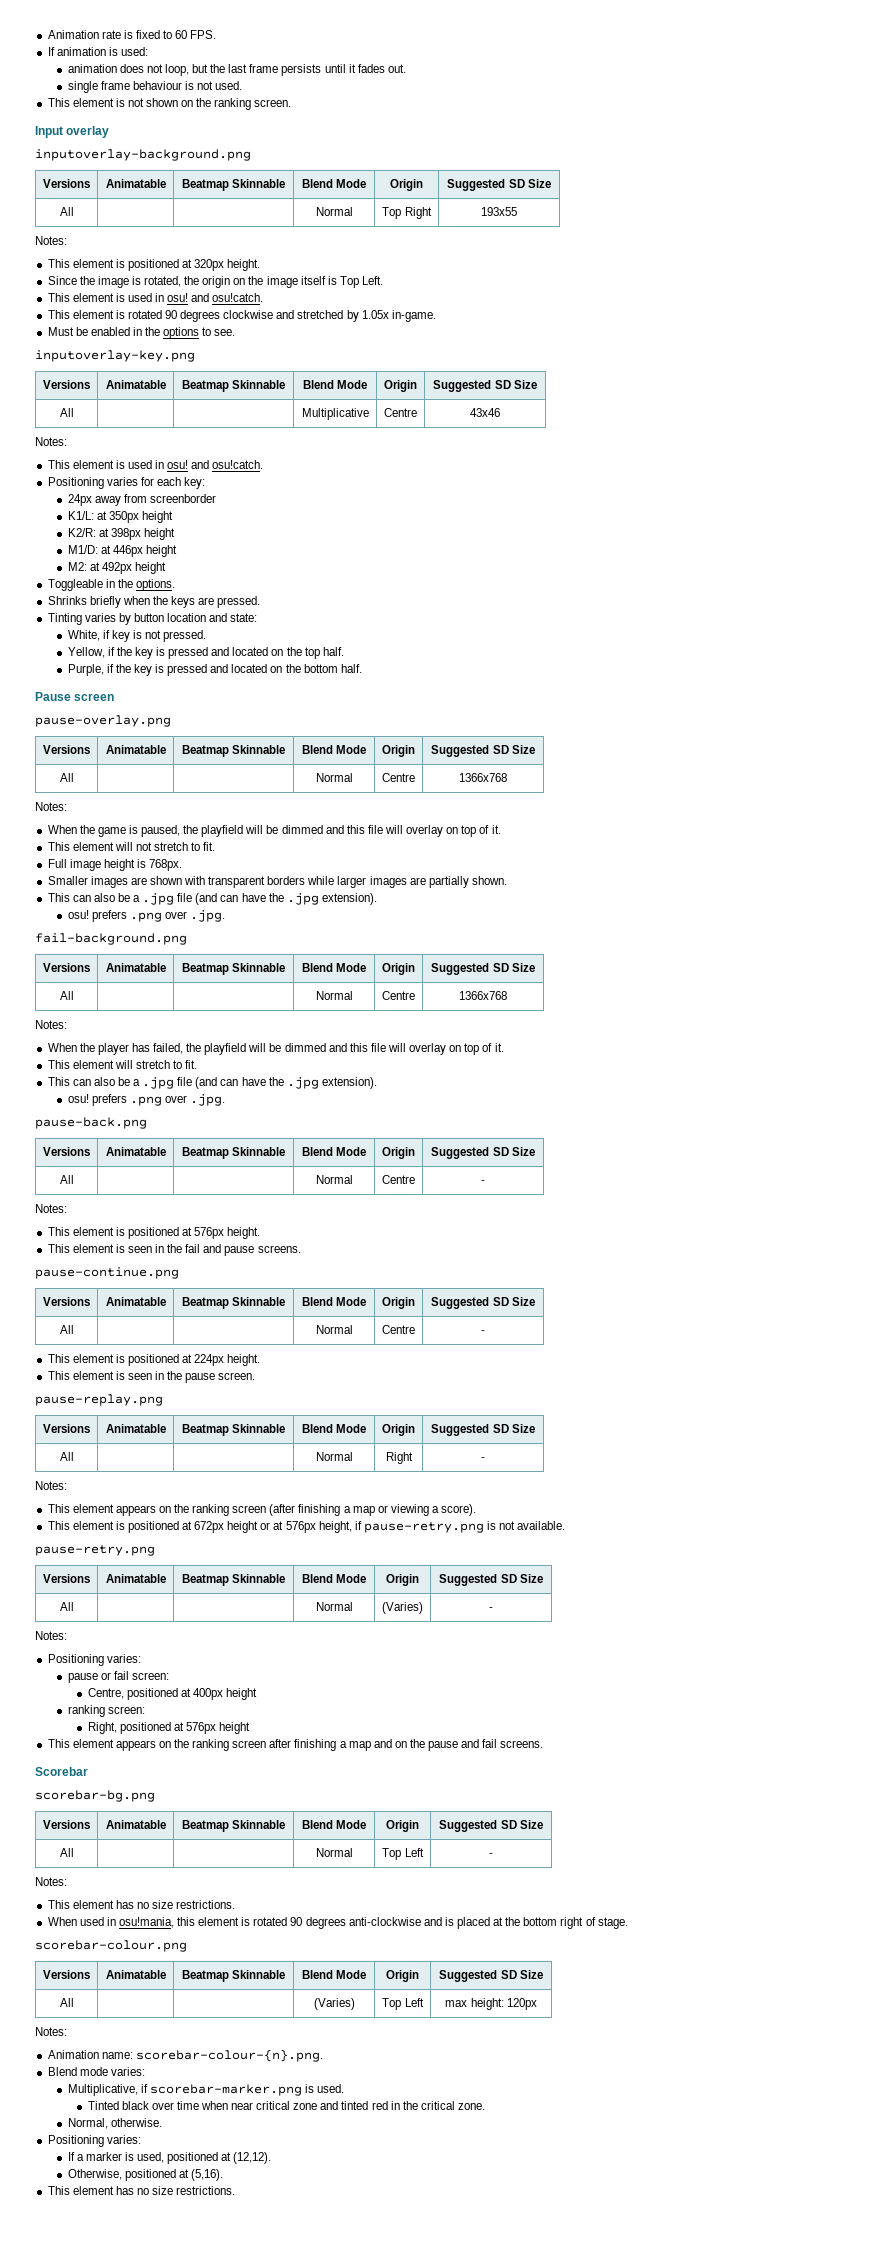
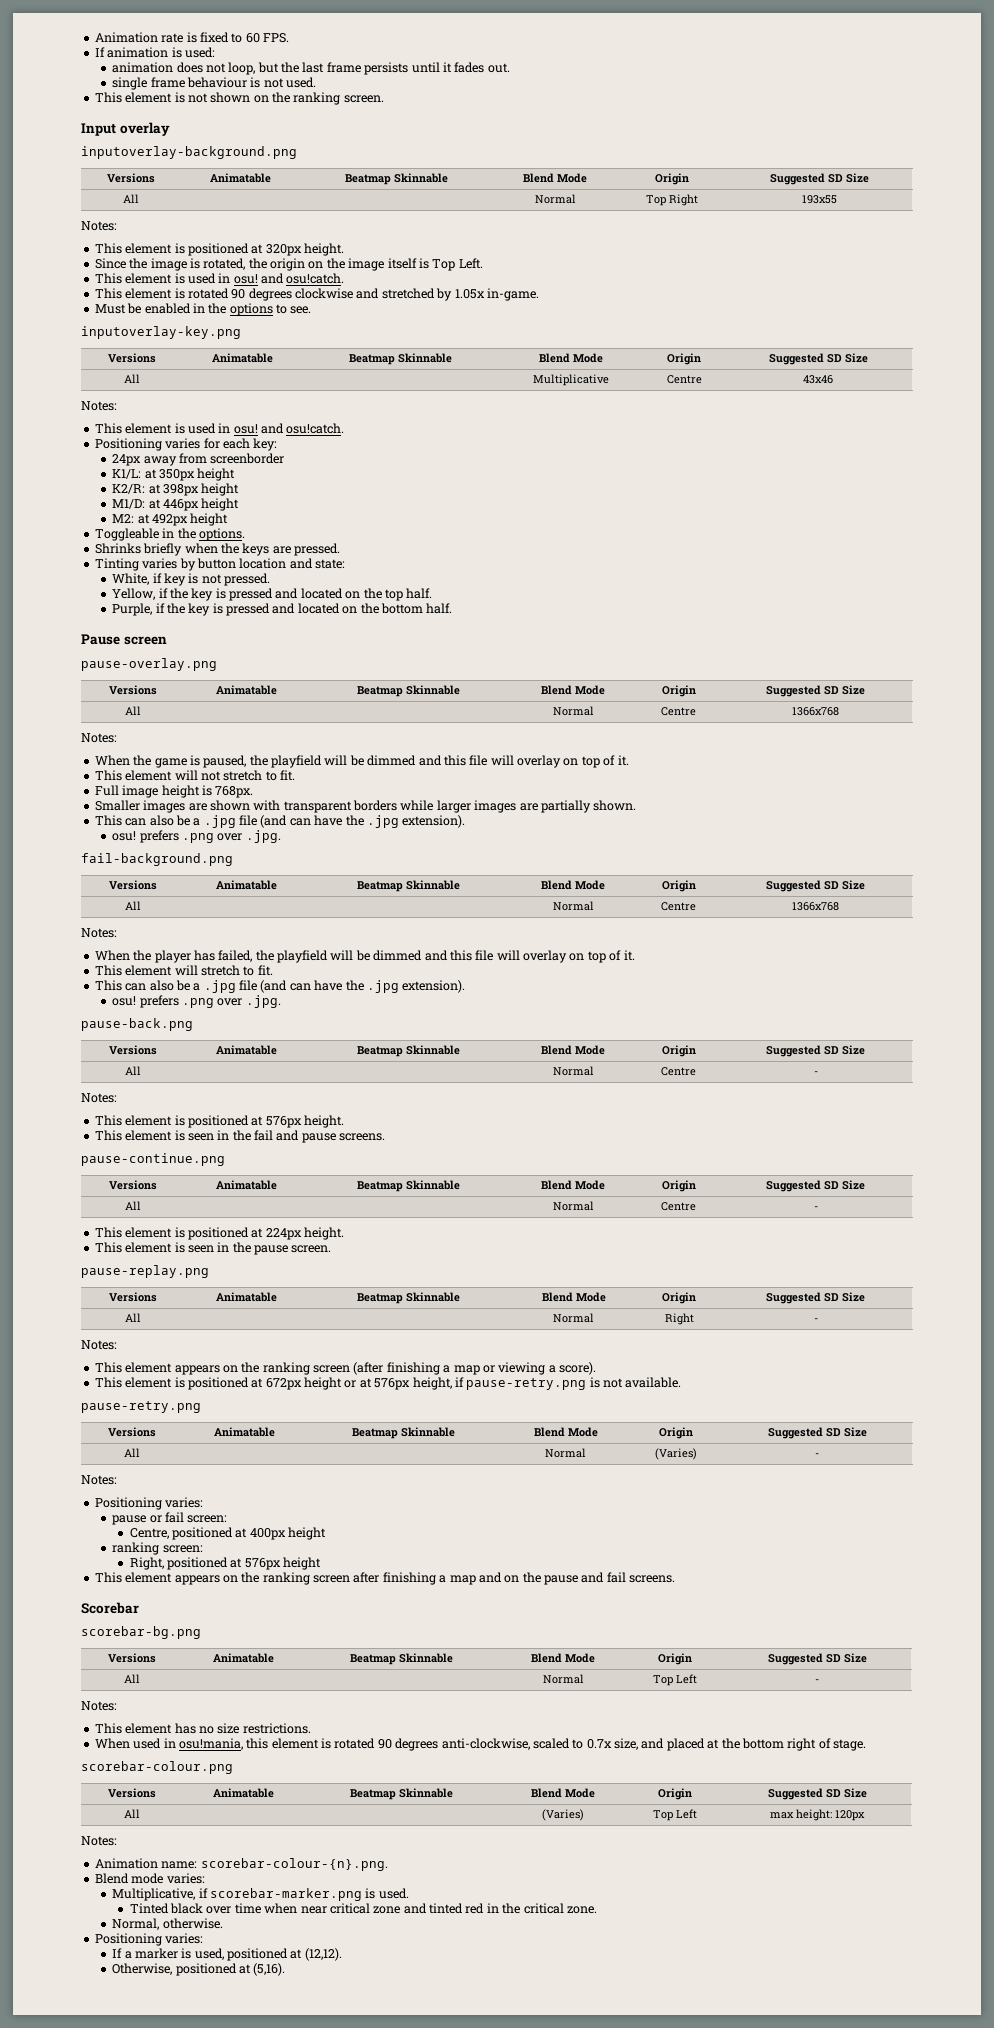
- When used in osu!mania, this element is rotated 90 degrees anti-clockwise and is placed at the bottom right of stage.
+ When used in osu!mania, this element is rotated 90 degrees anti-clockwise, scaled to 0.7x size, and placed at the bottom right of stage.
  Otherwise, positioned at (5,16).
- This element has no size restrictions.

